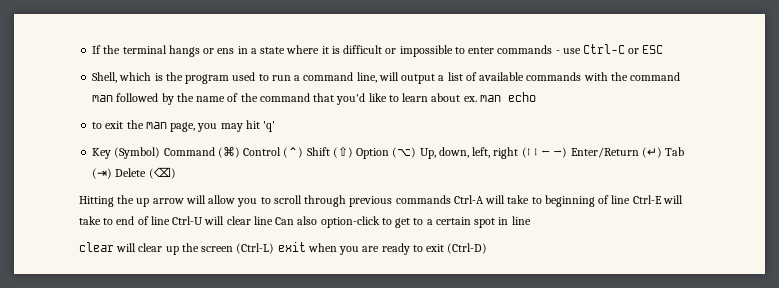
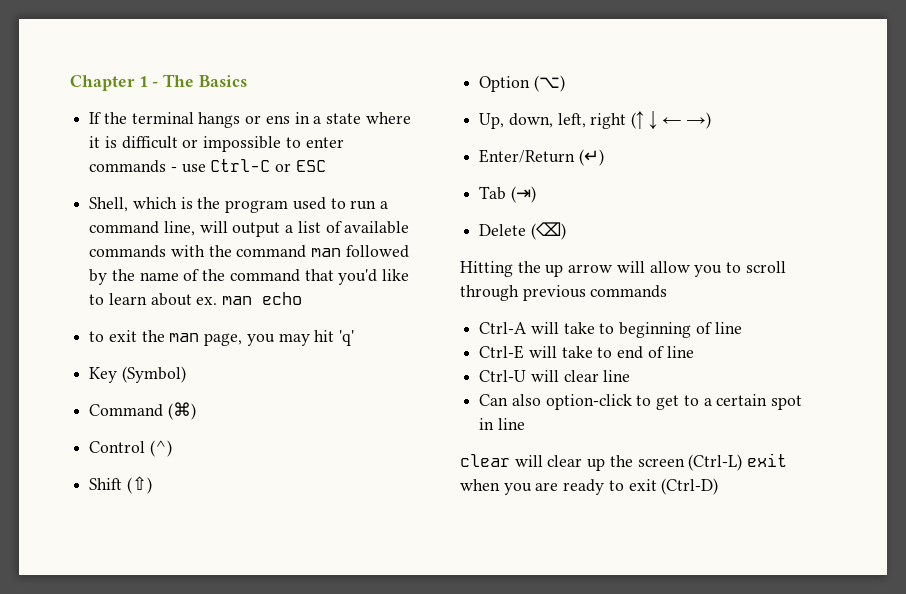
+ Chapter 1 - The Basics
- Key (Symbol) Command (⌘) Control (⌃) Shift (⇧) Option (⌥) Up, down, left, right (↑ ↓ ← →) Enter/Return (↵) Tab (⇥) Delete (⌫)
+ Key (Symbol)
+ Command (⌘)
+ Control (⌃)
+ Shift (⇧)
+ Option (⌥)
+ Up, down, left, right (↑ ↓ ← →)
+ Enter/Return (↵)
+ Tab (⇥)
+ Delete (⌫)
- Hitting the up arrow will allow you to scroll through previous commands Ctrl-A will take to beginning of line Ctrl-E will take to end of line Ctrl-U will clear line Can also option-click to get to a certain spot in line
+ Hitting the up arrow will allow you to scroll through previous commands
+ Ctrl-A will take to beginning of line
+ Ctrl-E will take to end of line
+ Ctrl-U will clear line
+ Can also option-click to get to a certain spot in line

